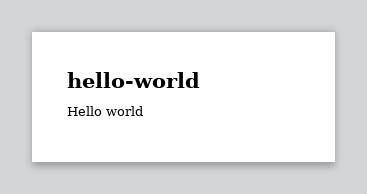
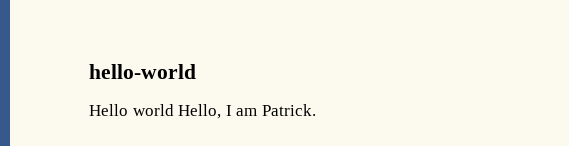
- Hello world
+ Hello world Hello, I am Patrick.

